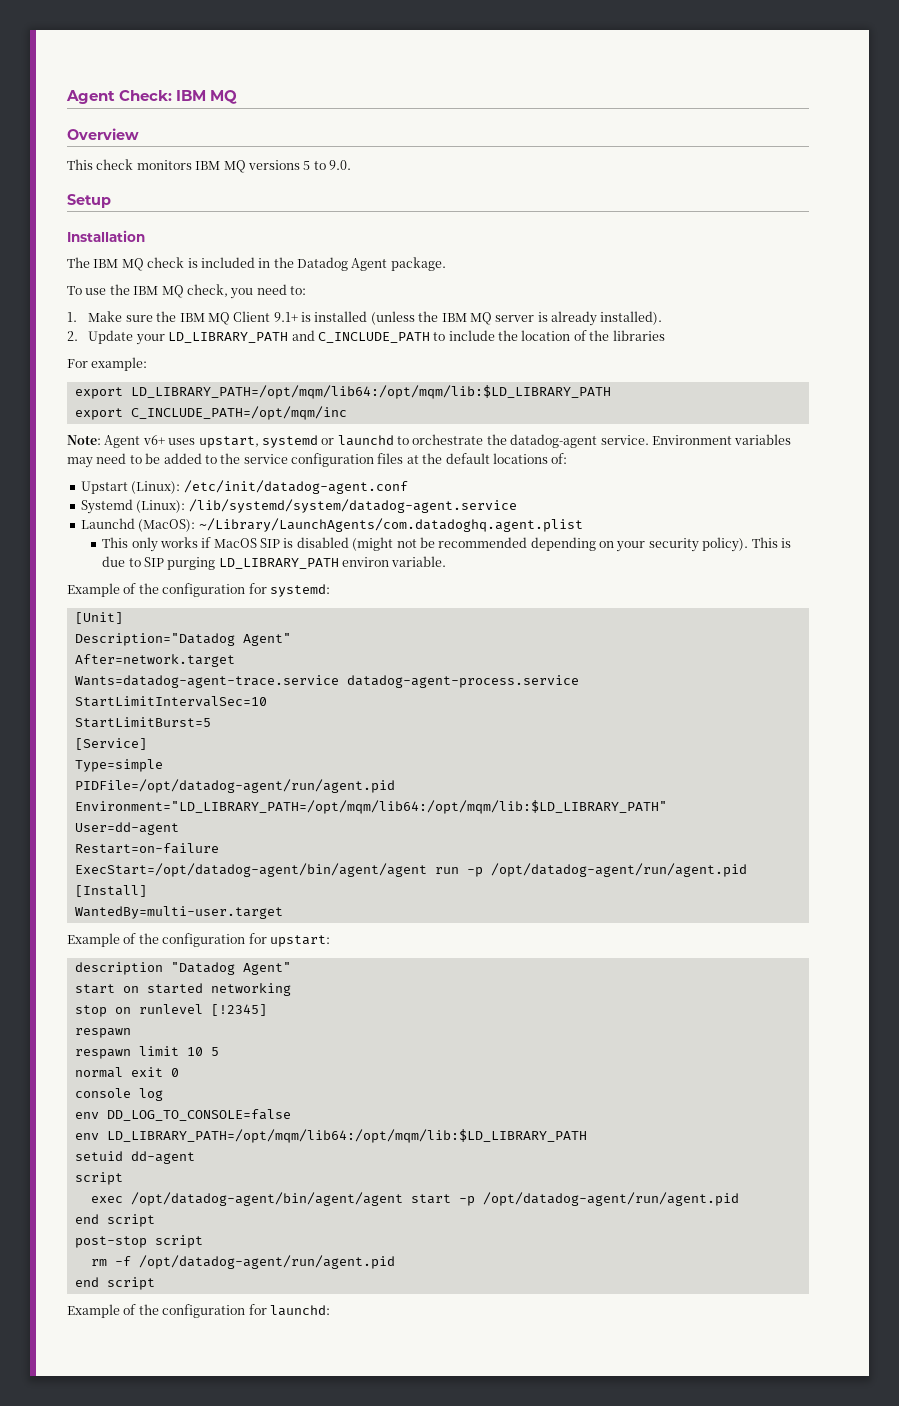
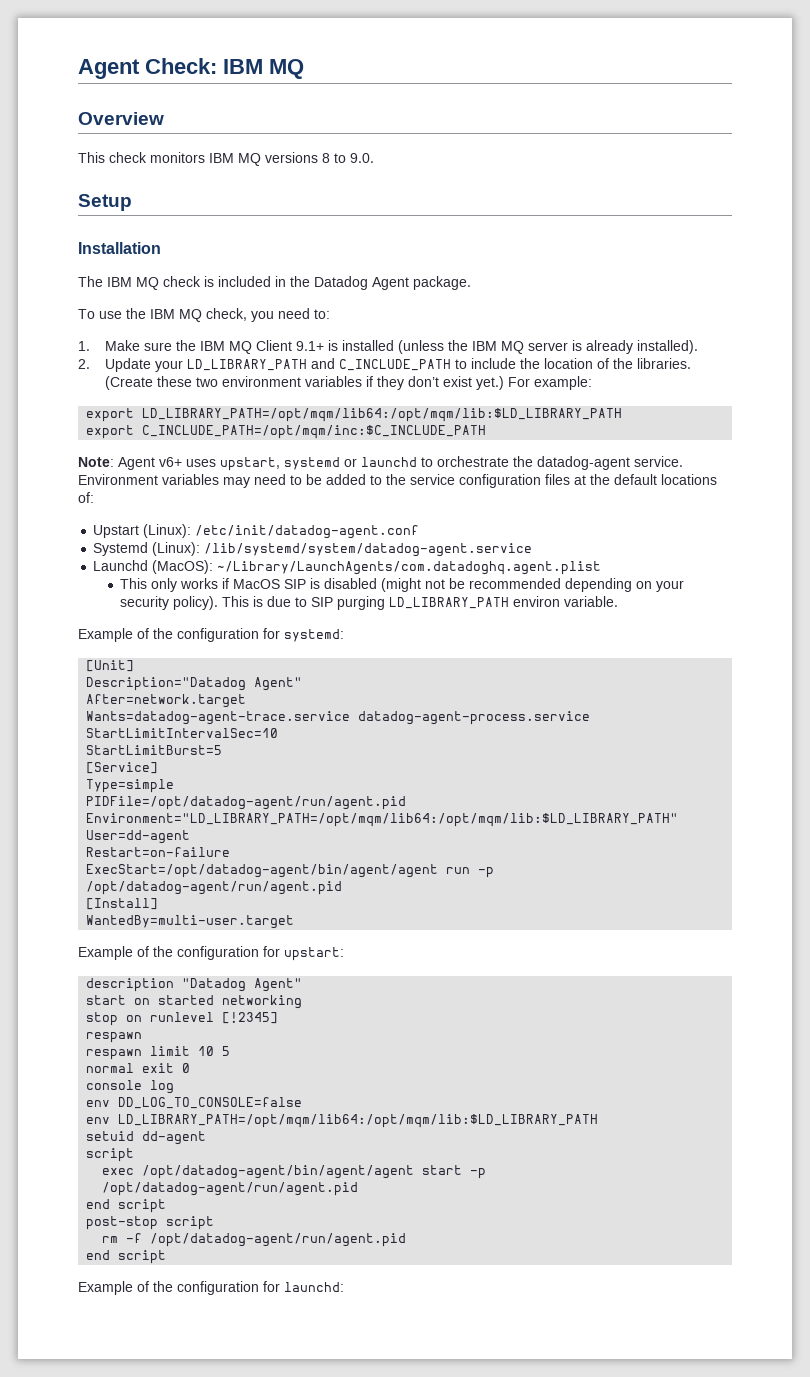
- This check monitors IBM MQ versions 5 to 9.0.
+ This check monitors IBM MQ versions 8 to 9.0.
- 2. Update your LD_LIBRARY_PATH and C_INCLUDE_PATH to include the location of the libraries
- For example:
+ 2. Update your LD_LIBRARY_PATH and C_INCLUDE_PATH to include the location of the libraries. (Create these two environment variables if they don’t exist yet.) For example:
- export C_INCLUDE_PATH=/opt/mqm/inc
+ export C_INCLUDE_PATH=/opt/mqm/inc:$C_INCLUDE_PATH

